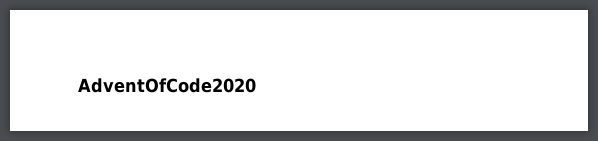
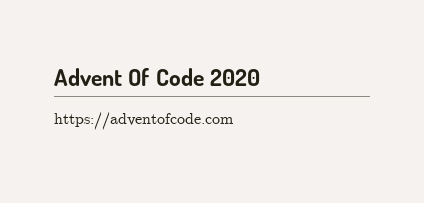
- AdventOfCode2020
+ Advent Of Code 2020
+ https://adventofcode.com

